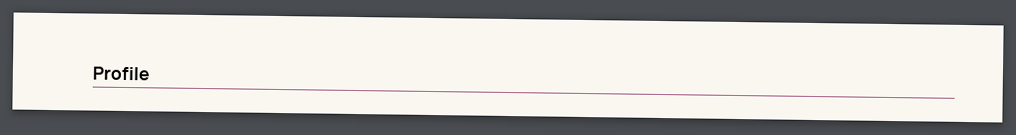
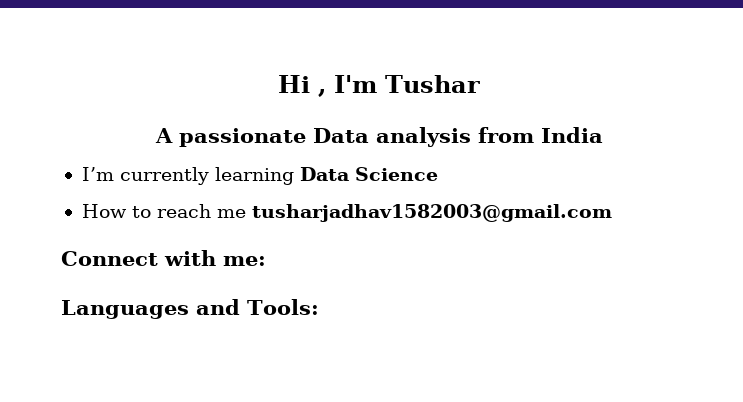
- Profile
+ Hi , I'm Tushar
+ A passionate Data analysis from India
+ I’m currently learning Data Science
+ How to reach me tusharjadhav1582003@gmail.com
+ Connect with me:
+ Languages and Tools:

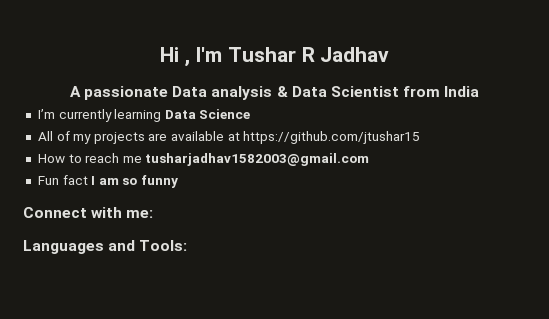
- Hi , I'm Tushar
+ Hi , I'm Tushar R Jadhav
- A passionate Data analysis from India
+ A passionate Data analysis & Data Scientist from India
+ All of my projects are available at https://github.com/jtushar15
+ Fun fact I am so funny

